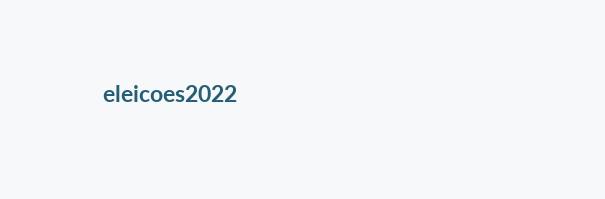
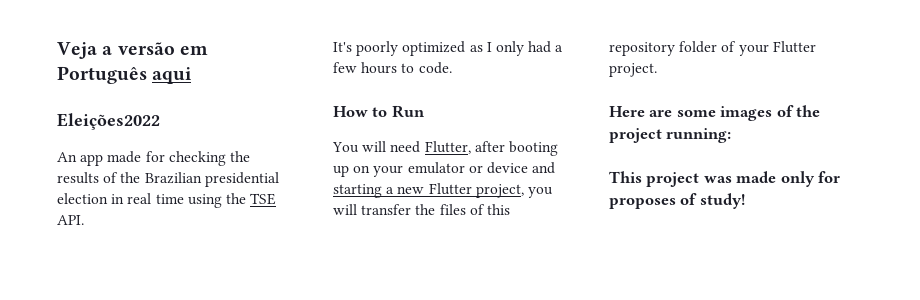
- eleicoes2022
+ Veja a versão em Português aqui
+ Eleições2022
+ An app made for checking the results of the Brazilian presidential election in real time using the TSE API.
+ It's poorly optimized as I only had a few hours to code.
+ How to Run
+ You will need Flutter, after booting up on your emulator or device and starting a new Flutter project, you will transfer the files of this repository folder of your Flutter project.
+ Here are some images of the project running:
+ This project was made only for proposes of study!

